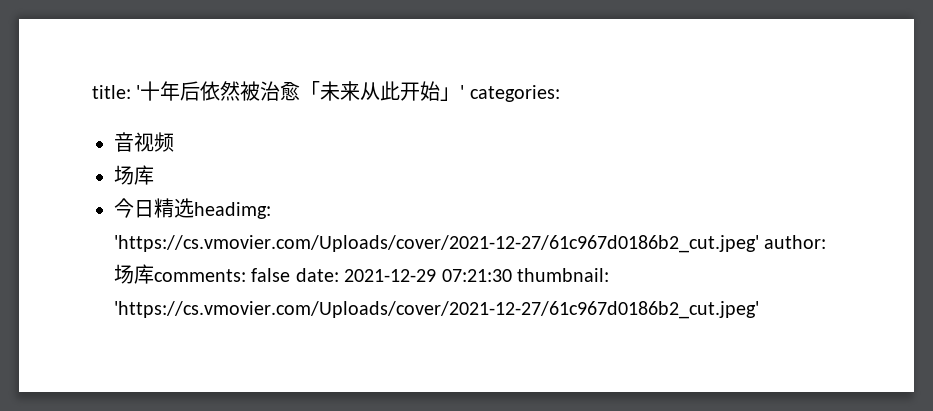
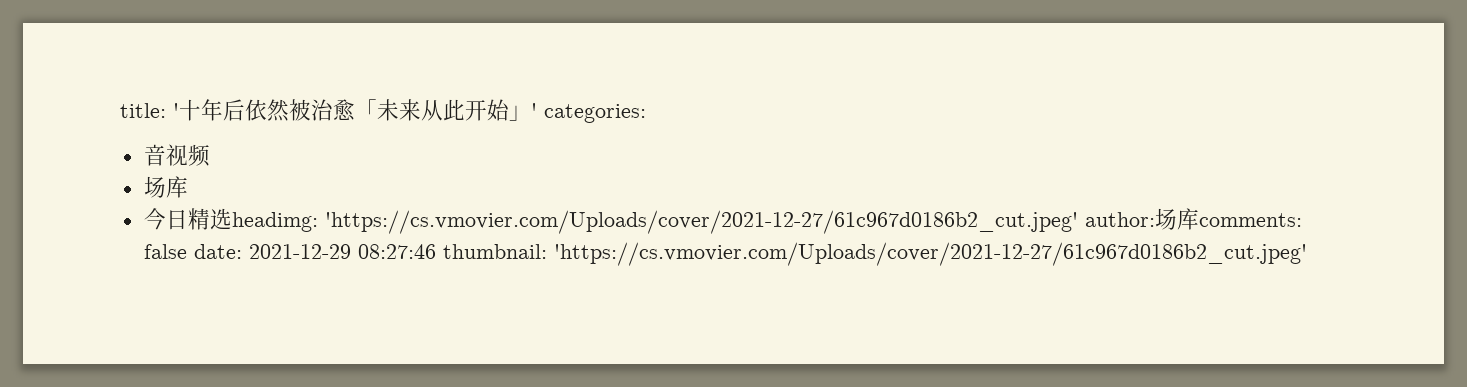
- 今日精选headimg: 'https://cs.vmovier.com/Uploads/cover/2021-12-27/61c967d0186b2_cut.jpeg' author:场库comments: false date: 2021-12-29 07:21:30 thumbnail: 'https://cs.vmovier.com/Uploads/cover/2021-12-27/61c967d0186b2_cut.jpeg'
+ 今日精选headimg: 'https://cs.vmovier.com/Uploads/cover/2021-12-27/61c967d0186b2_cut.jpeg' author:场库comments: false date: 2021-12-29 08:27:46 thumbnail: 'https://cs.vmovier.com/Uploads/cover/2021-12-27/61c967d0186b2_cut.jpeg'

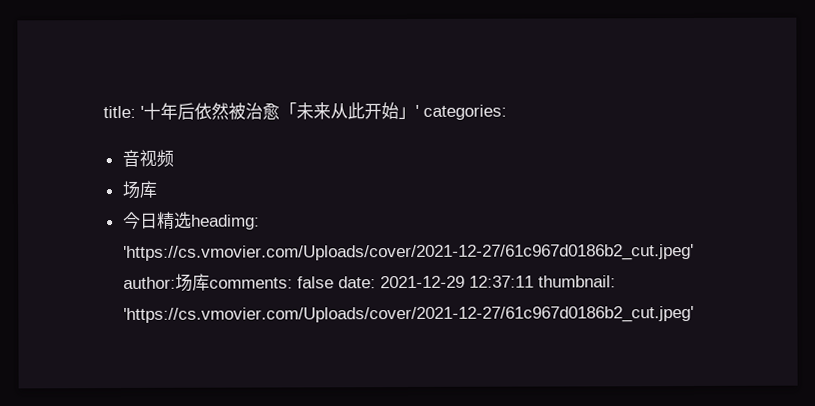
- 今日精选headimg: 'https://cs.vmovier.com/Uploads/cover/2021-12-27/61c967d0186b2_cut.jpeg' author:场库comments: false date: 2021-12-29 08:27:46 thumbnail: 'https://cs.vmovier.com/Uploads/cover/2021-12-27/61c967d0186b2_cut.jpeg'
+ 今日精选headimg: 'https://cs.vmovier.com/Uploads/cover/2021-12-27/61c967d0186b2_cut.jpeg' author:场库comments: false date: 2021-12-29 12:37:11 thumbnail: 'https://cs.vmovier.com/Uploads/cover/2021-12-27/61c967d0186b2_cut.jpeg'

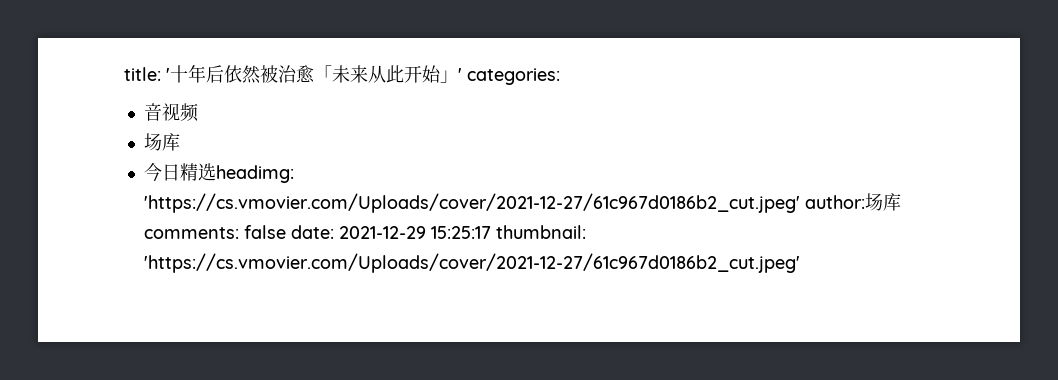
- 今日精选headimg: 'https://cs.vmovier.com/Uploads/cover/2021-12-27/61c967d0186b2_cut.jpeg' author:场库comments: false date: 2021-12-29 12:37:11 thumbnail: 'https://cs.vmovier.com/Uploads/cover/2021-12-27/61c967d0186b2_cut.jpeg'
+ 今日精选headimg: 'https://cs.vmovier.com/Uploads/cover/2021-12-27/61c967d0186b2_cut.jpeg' author:场库comments: false date: 2021-12-29 15:25:17 thumbnail: 'https://cs.vmovier.com/Uploads/cover/2021-12-27/61c967d0186b2_cut.jpeg'

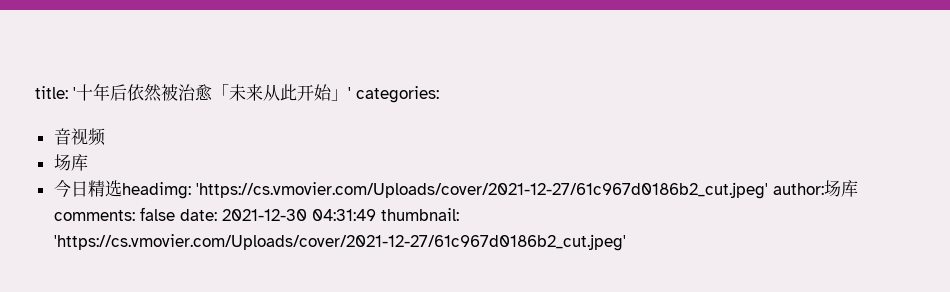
- 今日精选headimg: 'https://cs.vmovier.com/Uploads/cover/2021-12-27/61c967d0186b2_cut.jpeg' author:场库comments: false date: 2021-12-29 15:25:17 thumbnail: 'https://cs.vmovier.com/Uploads/cover/2021-12-27/61c967d0186b2_cut.jpeg'
+ 今日精选headimg: 'https://cs.vmovier.com/Uploads/cover/2021-12-27/61c967d0186b2_cut.jpeg' author:场库comments: false date: 2021-12-30 04:31:49 thumbnail: 'https://cs.vmovier.com/Uploads/cover/2021-12-27/61c967d0186b2_cut.jpeg'

